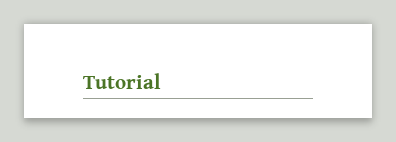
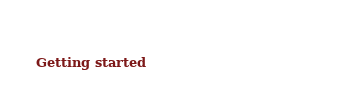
- Tutorial
+ Getting started

